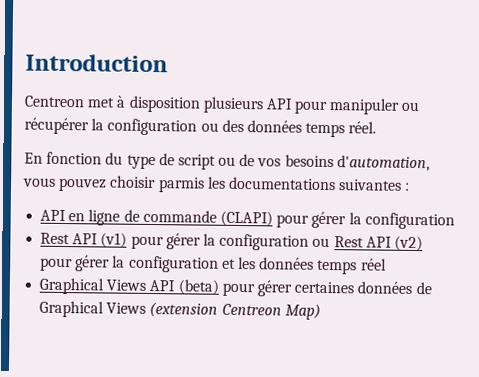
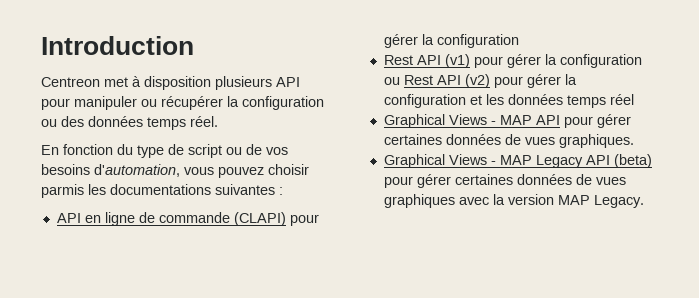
- Graphical Views API (beta) pour gérer certaines données de Graphical Views (extension Centreon Map)
+ Graphical Views - MAP API pour gérer certaines données de vues graphiques.
+ Graphical Views - MAP Legacy API (beta) pour gérer certaines données de vues graphiques avec la version MAP Legacy.

